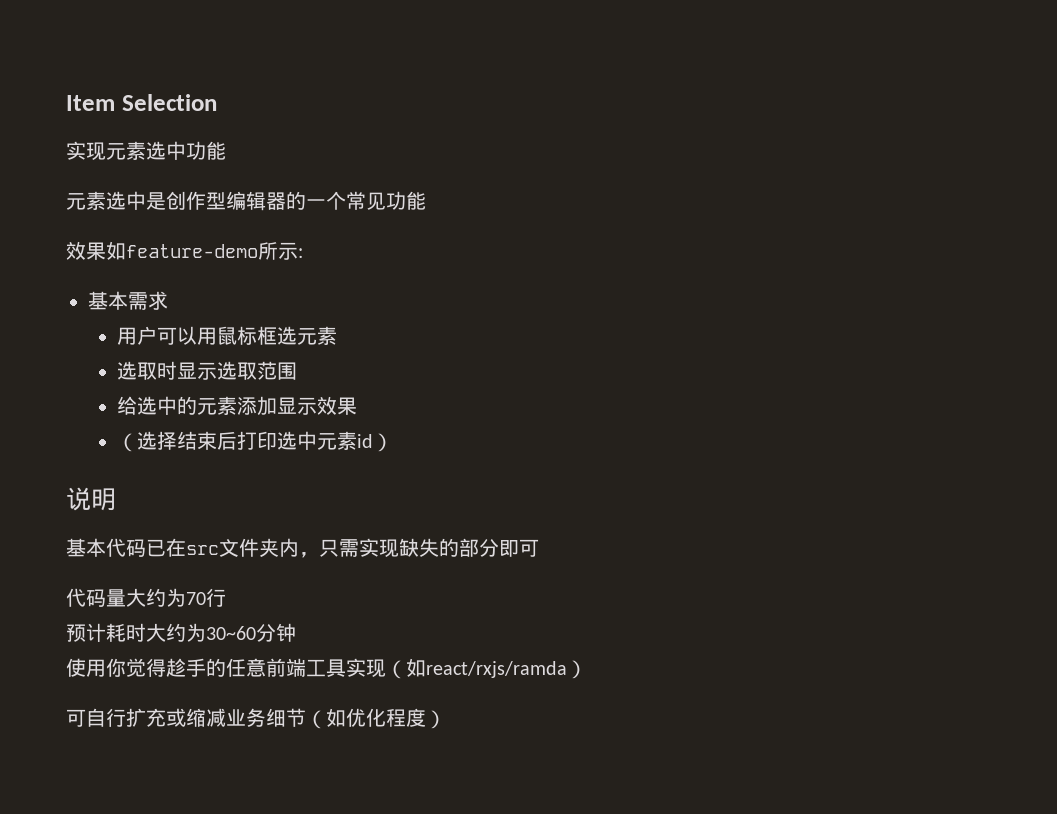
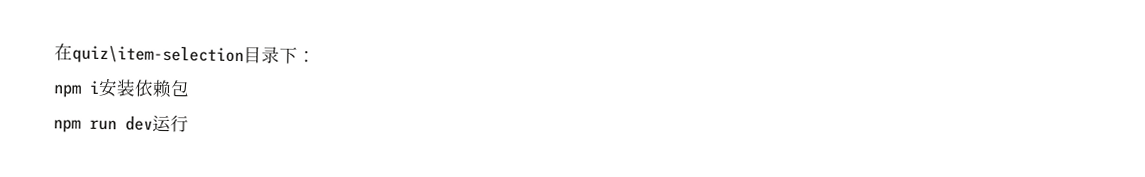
- Item Selection
- 实现元素选中功能
- 元素选中是创作型编辑器的一个常见功能
- 效果如feature-demo所示:
- 基本需求
- 用户可以用鼠标框选元素
- 选取时显示选取范围
- 给选中的元素添加显示效果
- （选择结束后打印选中元素id）
- 说明
- 基本代码已在src文件夹内，只需实现缺失的部分即可
- 代码量大约为70行
- 预计耗时大约为30~60分钟
- 使用你觉得趁手的任意前端工具实现（如react/rxjs/ramda）
- 可自行扩充或缩减业务细节（如优化程度）
+ 在quiz\item-selection目录下：
+ npm i安装依赖包
+ npm run dev运行

